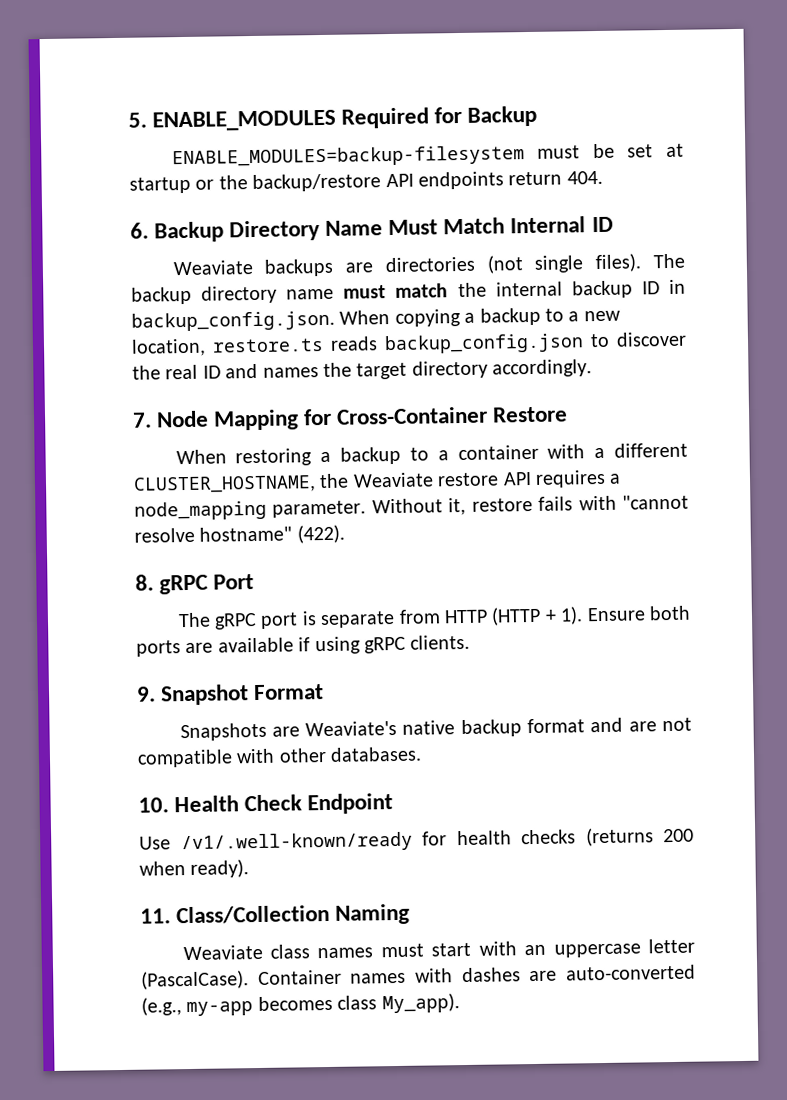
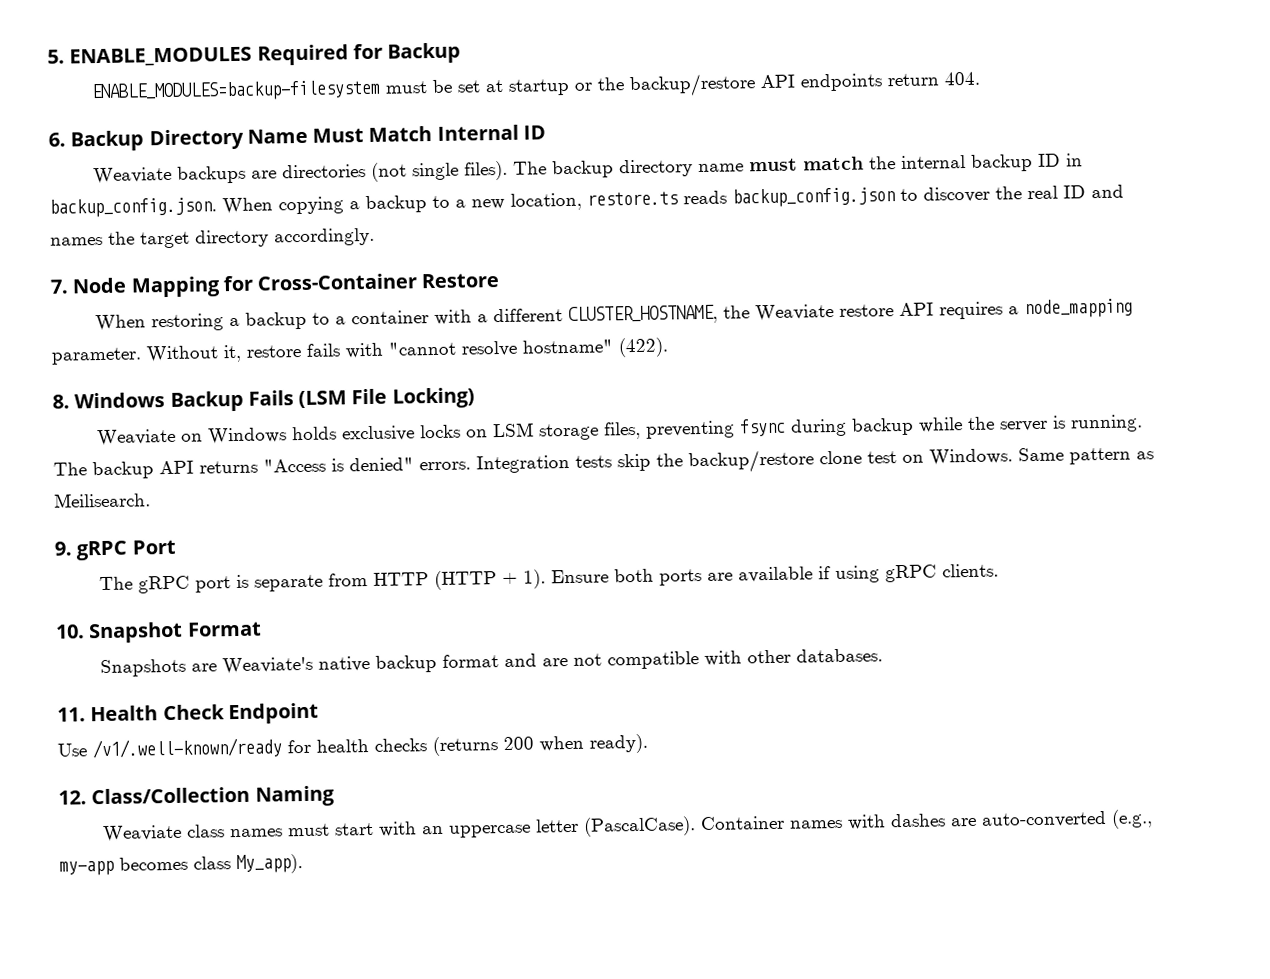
- 8. gRPC Port
+ 8. Windows Backup Fails (LSM File Locking)
+ Weaviate on Windows holds exclusive locks on LSM storage files, preventing fsync during backup while the server is running. The backup API returns "Access is denied" errors. Integration tests skip the backup/restore clone test on Windows. Same pattern as Meilisearch.
+ 9. gRPC Port
- 9. Snapshot Format
+ 10. Snapshot Format
- 10. Health Check Endpoint
+ 11. Health Check Endpoint
- 11. Class/Collection Naming
+ 12. Class/Collection Naming

